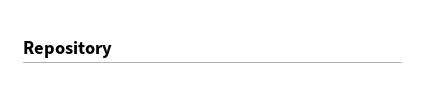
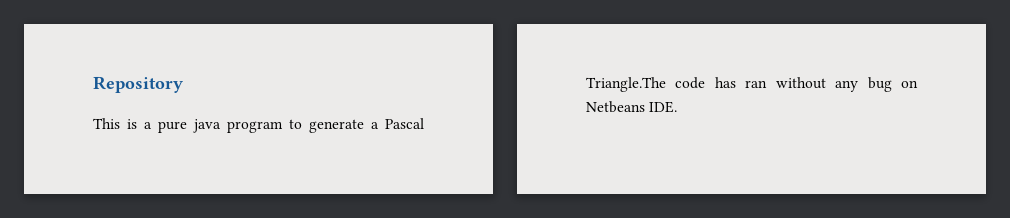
+ This is a pure java program to generate a Pascal Triangle.The code has ran without any bug on Netbeans IDE.

